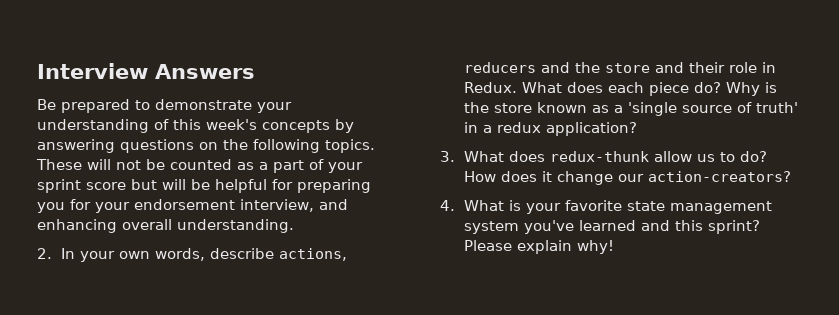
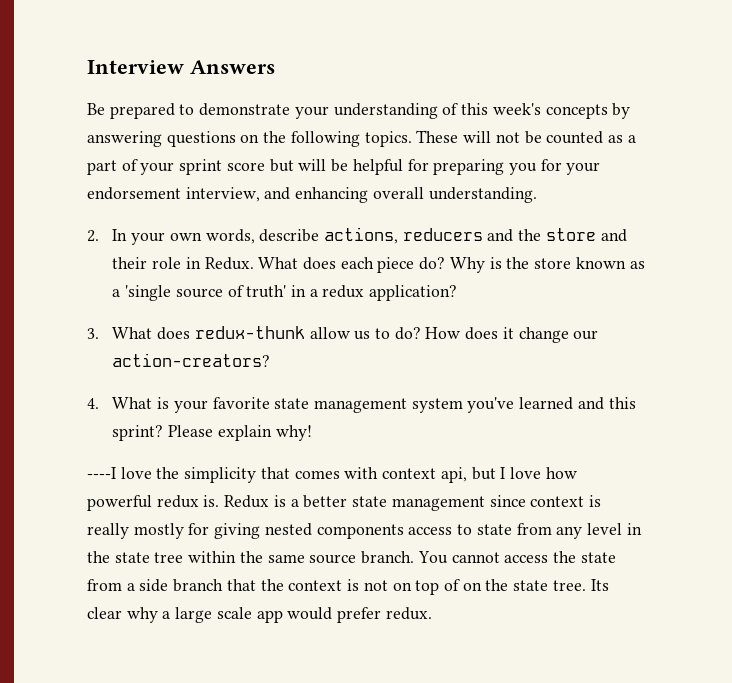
+ ----I love the simplicity that comes with context api, but I love how powerful redux is. Redux is a better state management since context is really mostly for giving nested components access to state from any level in the state tree within the same source branch. You cannot access the state from a side branch that the context is not on top of on the state tree. Its clear why a large scale app would prefer redux.

